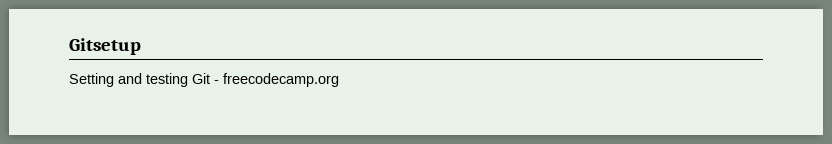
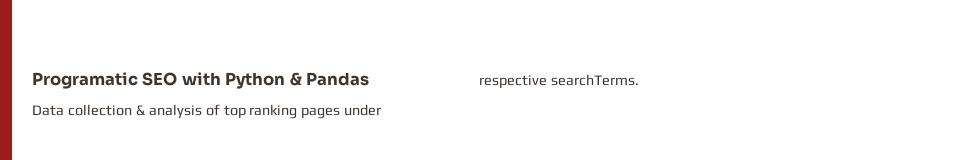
- Gitsetup
- Setting and testing Git - freecodecamp.org
+ Programatic SEO with Python & Pandas
+ Data collection & analysis of top ranking pages under respective searchTerms.

